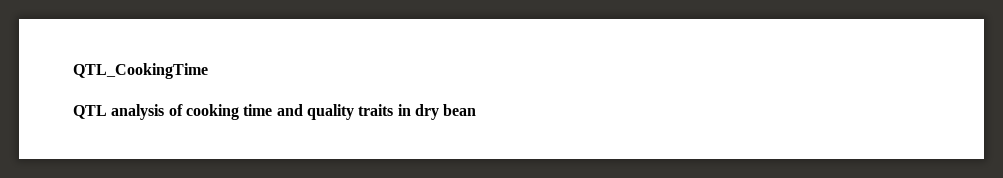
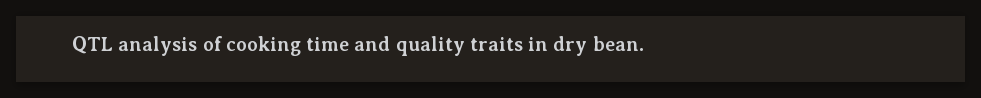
- QTL_CookingTime
- QTL analysis of cooking time and quality traits in dry bean
+ QTL analysis of cooking time and quality traits in dry bean.

